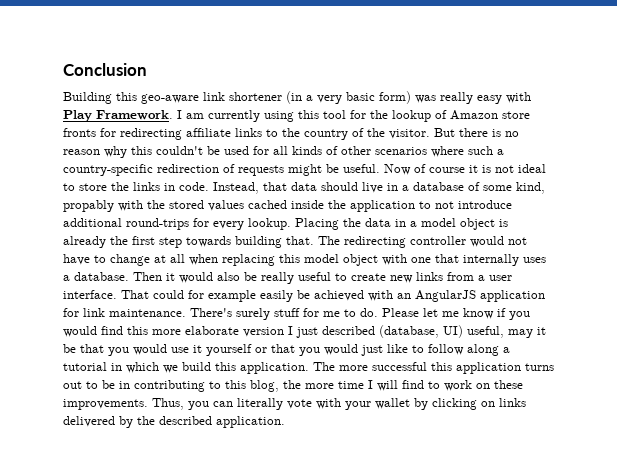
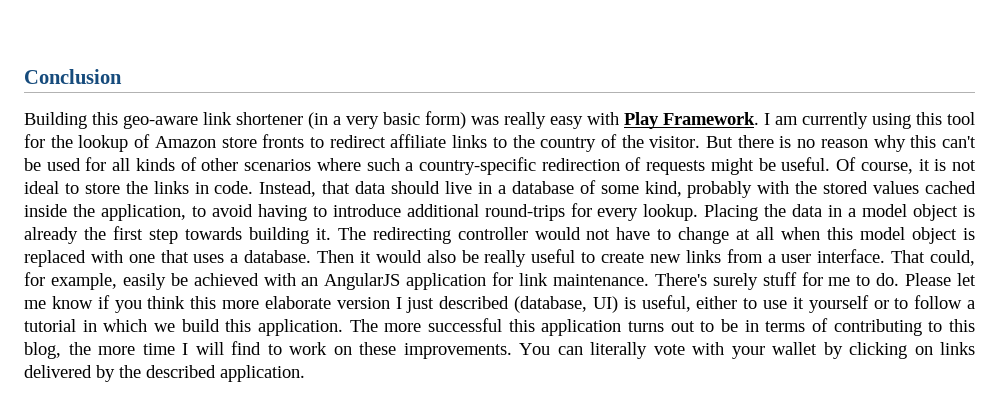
- I am currently using this tool for the lookup of Amazon store fronts for redirecting affiliate links to the country of the visitor.
+ I am currently using this tool for the lookup of Amazon store fronts to redirect affiliate links to the country of the visitor.
- But there is no reason why this couldn't be used for all kinds of other scenarios where such a country-specific redirection of requests might be useful.
+ But there is no reason why this can't be used for all kinds of other scenarios where such a country-specific redirection of requests might be useful.
- Now of course it is not ideal to store the links in code.
+ Of course, it is not ideal to store the links in code.
- Instead, that data should live in a database of some kind, propably with the stored values cached inside the application to not introduce additional round-trips for every lookup.
+ Instead, that data should live in a database of some kind, probably with the stored values cached inside the application, to avoid having to introduce additional round-trips for every lookup.
- Placing the data in a model object is already the first step towards building that.
+ Placing the data in a model object is already the first step towards building it.
- The redirecting controller would not have to change at all when replacing this model object with one that internally uses a database.
+ The redirecting controller would not have to change at all when this model object is replaced with one that uses a database.
- That could for example easily be achieved with an AngularJS application for link maintenance.
+ That could, for example, easily be achieved with an AngularJS application for link maintenance.
- Please let me know if you would find this more elaborate version I just described (database, UI) useful, may it be that you would use it yourself or that you would just like to follow along a tutorial in which we build this application.
+ Please let me know if you think this more elaborate version I just described (database, UI) is useful, either to use it yourself or to follow a tutorial in which we build this application.
- The more successful this application turns out to be in contributing to this blog, the more time I will find to work on these improvements.
+ The more successful this application turns out to be in terms of contributing to this blog, the more time I will find to work on these improvements.
- Thus, you can literally vote with your wallet by clicking on links delivered by the described application.
+ You can literally vote with your wallet by clicking on links delivered by the described application.

